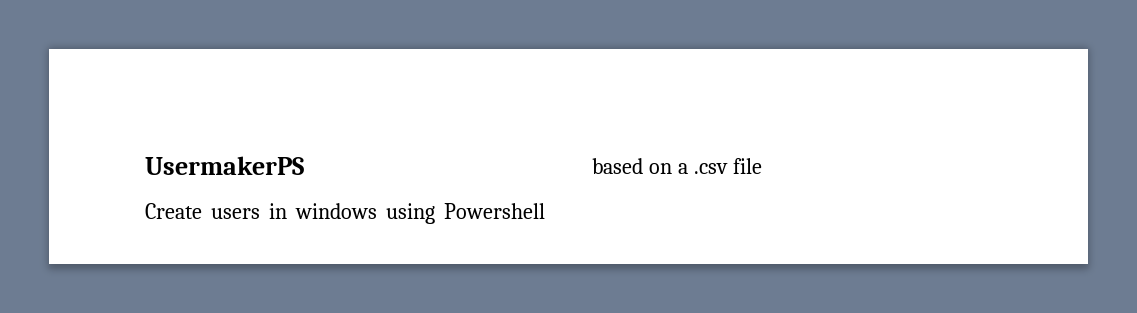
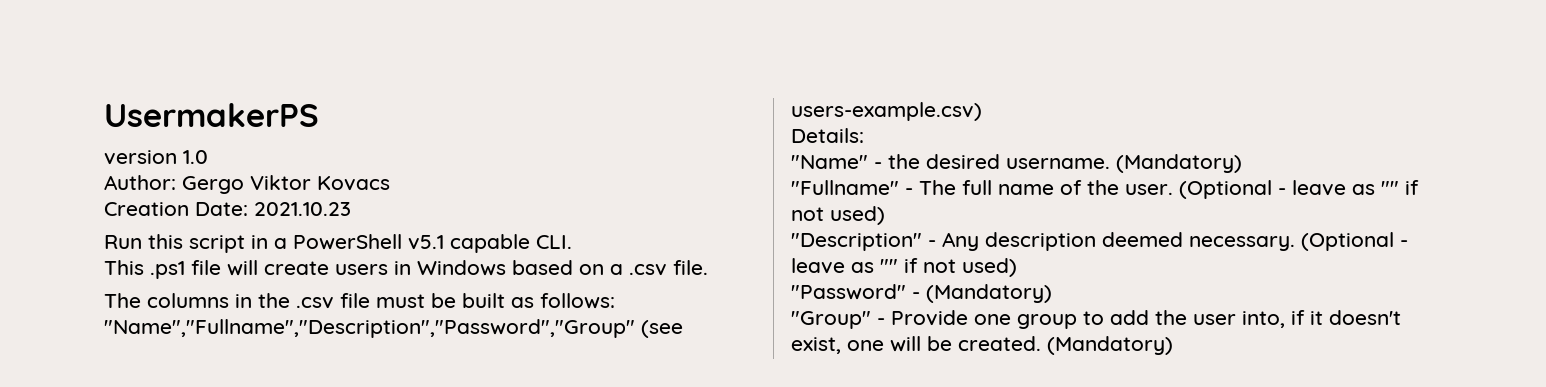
- Create users in windows using Powershell based on a .csv file
+ version 1.0
+ Author: Gergo Viktor Kovacs
+ Creation Date: 2021.10.23
+ Run this script in a PowerShell v5.1 capable CLI.
+ This .ps1 file will create users in Windows based on a .csv file.
+ The columns in the .csv file must be built as follows: "Name","Fullname","Description","Password","Group" (see users-example.csv)
+ Details:
+ "Name" - the desired username. (Mandatory)
+ "Fullname" - The full name of the user. (Optional - leave as "" if not used)
+ "Description" - Any description deemed necessary. (Optional - leave as "" if not used)
+ "Password" - (Mandatory)
+ "Group" - Provide one group to add the user into, if it doesn't exist, one will be created. (Mandatory)

